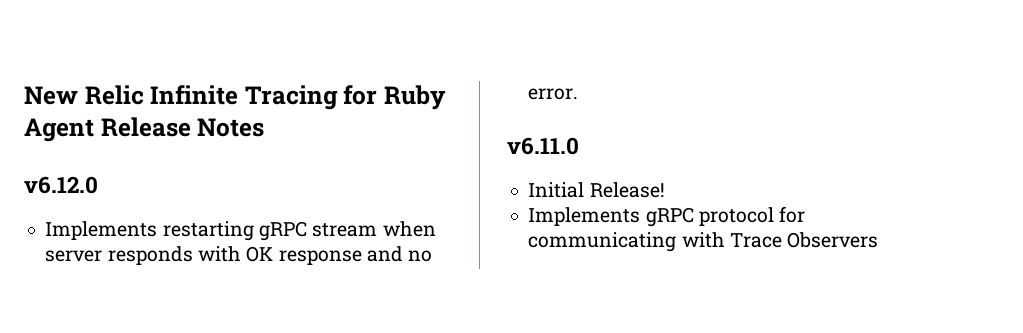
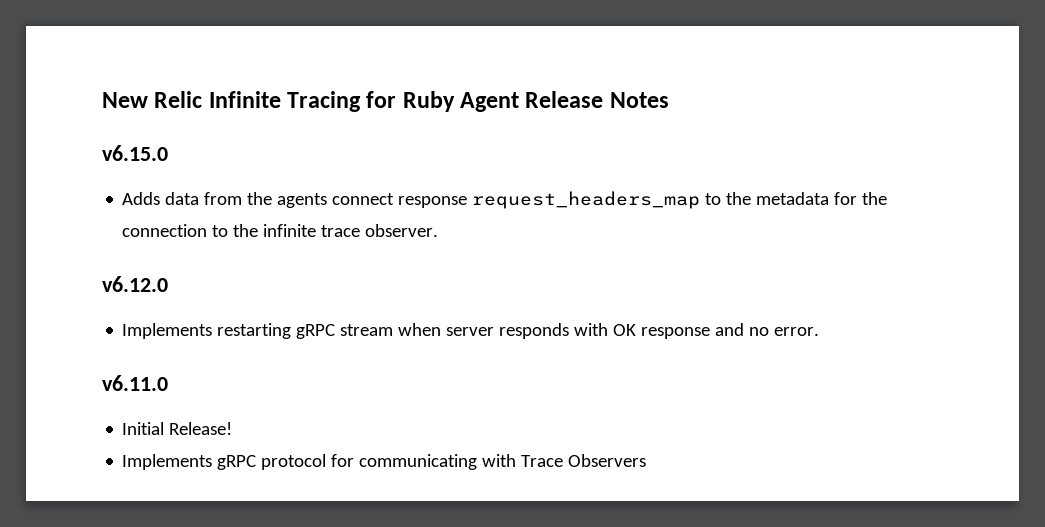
+ v6.15.0
+ Adds data from the agents connect response request_headers_map to the metadata for the connection to the infinite trace observer.

